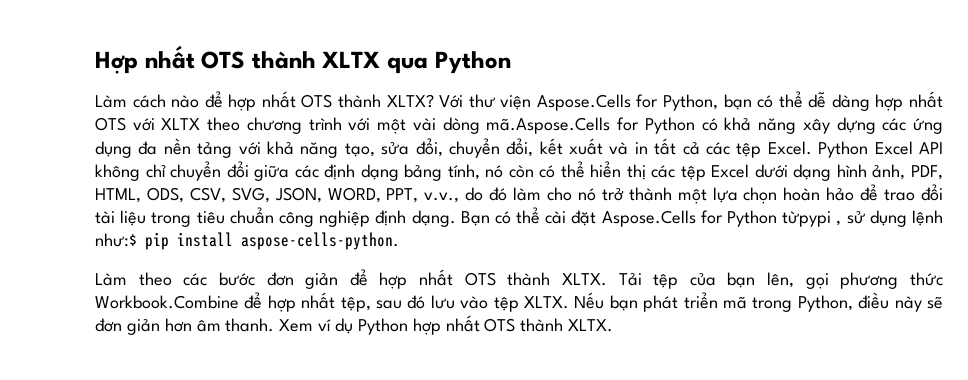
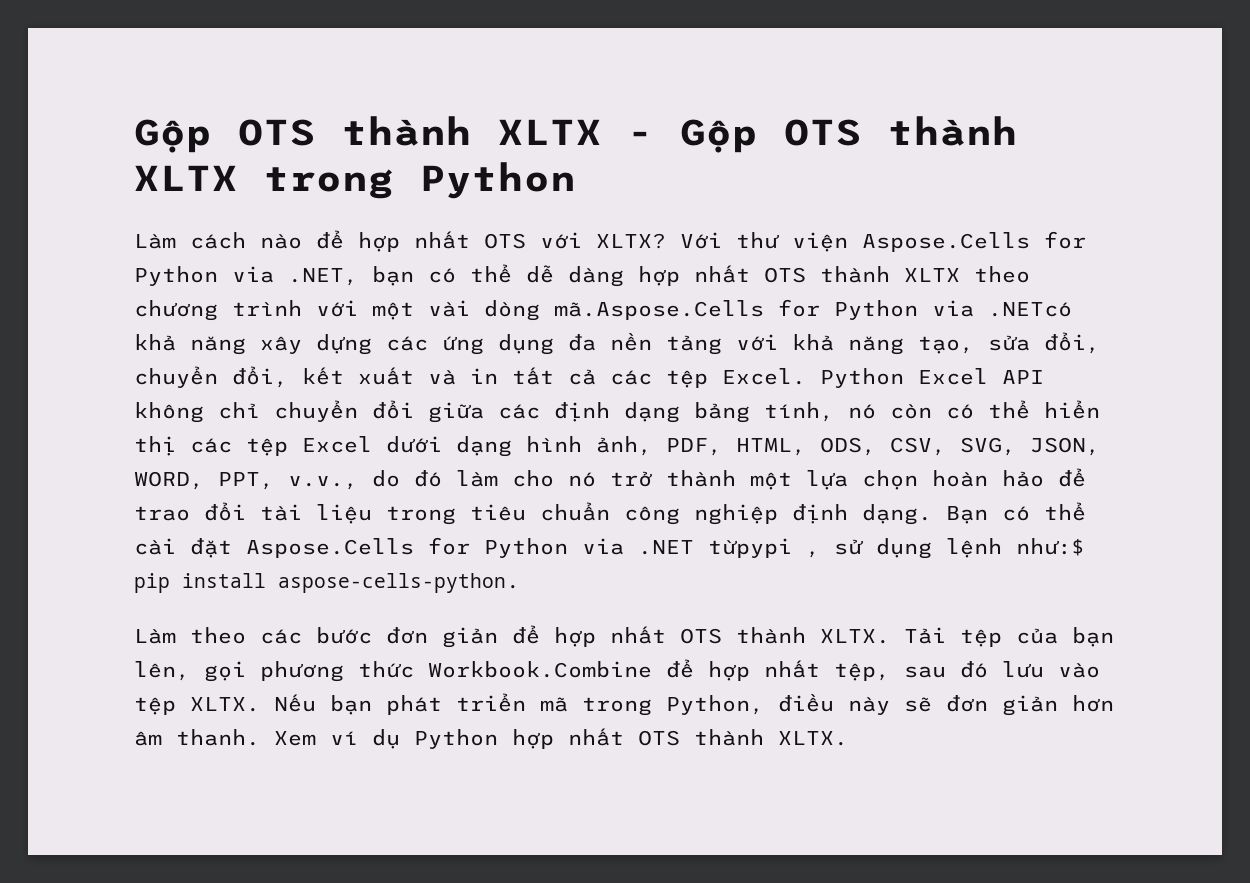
- Hợp nhất OTS thành XLTX qua Python
+ Gộp OTS thành XLTX - Gộp OTS thành XLTX trong Python
- Làm cách nào để hợp nhất OTS thành XLTX?
+ Làm cách nào để hợp nhất OTS với XLTX?
- Với thư viện Aspose.Cells for Python, bạn có thể dễ dàng hợp nhất OTS với XLTX theo chương trình với một vài dòng mã.Aspose.Cells for Python có khả năng xây dựng các ứng dụng đa nền tảng với khả năng tạo, sửa đổi, chuyển đổi, kết xuất và in tất cả các tệp Excel.
+ Với thư viện Aspose.Cells for Python via .NET, bạn có thể dễ dàng hợp nhất OTS thành XLTX theo chương trình với một vài dòng mã.Aspose.Cells for Python via .NETcó khả năng xây dựng các ứng dụng đa nền tảng với khả năng tạo, sửa đổi, chuyển đổi, kết xuất và in tất cả các tệp Excel.
- Bạn có thể cài đặt Aspose.Cells for Python từpypi , sử dụng lệnh như:$ pip install aspose-cells-python.
+ Bạn có thể cài đặt Aspose.Cells for Python via .NET từpypi , sử dụng lệnh như:$ pip install aspose-cells-python.

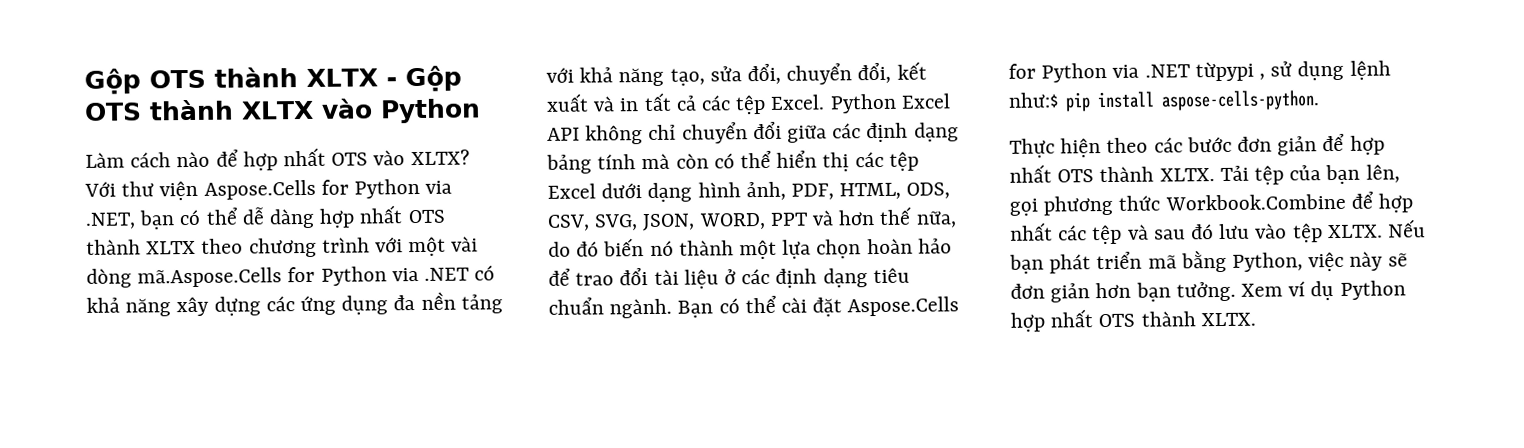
- Gộp OTS thành XLTX - Gộp OTS thành XLTX trong Python
+ Gộp OTS thành XLTX - Gộp OTS thành XLTX vào Python
- Làm cách nào để hợp nhất OTS với XLTX?
+ Làm cách nào để hợp nhất OTS vào XLTX?
- Với thư viện Aspose.Cells for Python via .NET, bạn có thể dễ dàng hợp nhất OTS thành XLTX theo chương trình với một vài dòng mã.Aspose.Cells for Python via .NETcó khả năng xây dựng các ứng dụng đa nền tảng với khả năng tạo, sửa đổi, chuyển đổi, kết xuất và in tất cả các tệp Excel.
+ Với thư viện Aspose.Cells for Python via .NET, bạn có thể dễ dàng hợp nhất OTS thành XLTX theo chương trình với một vài dòng mã.Aspose.Cells for Python via .NET có khả năng xây dựng các ứng dụng đa nền tảng với khả năng tạo, sửa đổi, chuyển đổi, kết xuất và in tất cả các tệp Excel.
- Python Excel API không chỉ chuyển đổi giữa các định dạng bảng tính, nó còn có thể hiển thị các tệp Excel dưới dạng hình ảnh, PDF, HTML, ODS, CSV, SVG, JSON, WORD, PPT, v.v., do đó làm cho nó trở thành một lựa chọn hoàn hảo để trao đổi tài liệu trong tiêu chuẩn công nghiệp định dạng.
+ Python Excel API không chỉ chuyển đổi giữa các định dạng bảng tính mà còn có thể hiển thị các tệp Excel dưới dạng hình ảnh, PDF, HTML, ODS, CSV, SVG, JSON, WORD, PPT và hơn thế nữa, do đó biến nó thành một lựa chọn hoàn hảo để trao đổi tài liệu ở các định dạng tiêu chuẩn ngành.
- Làm theo các bước đơn giản để hợp nhất OTS thành XLTX.
+ Thực hiện theo các bước đơn giản để hợp nhất OTS thành XLTX.
- Tải tệp của bạn lên, gọi phương thức Workbook.Combine để hợp nhất tệp, sau đó lưu vào tệp XLTX.
+ Tải tệp của bạn lên, gọi phương thức Workbook.Combine để hợp nhất các tệp và sau đó lưu vào tệp XLTX.
- Nếu bạn phát triển mã trong Python, điều này sẽ đơn giản hơn âm thanh.
+ Nếu bạn phát triển mã bằng Python, việc này sẽ đơn giản hơn bạn tưởng.

